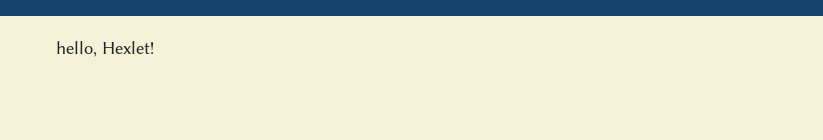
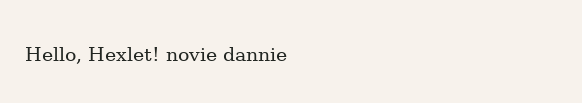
- hello, Hexlet!
+ Hello, Hexlet! novie dannie

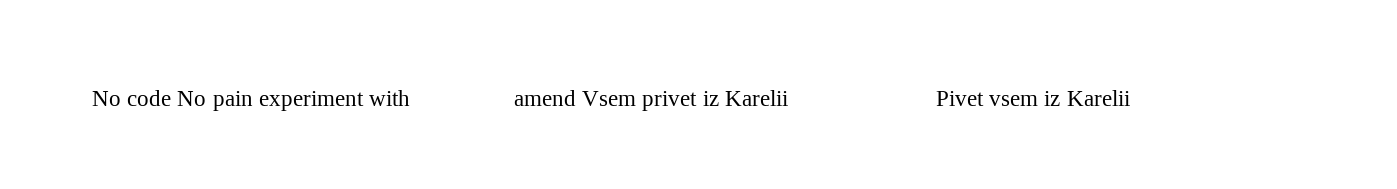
- Hello, Hexlet! novie dannie
+ No code No pain experiment with amend Vsem privet iz Karelii
+ Pivet vsem iz Karelii

